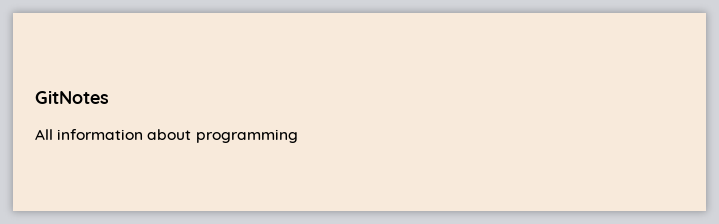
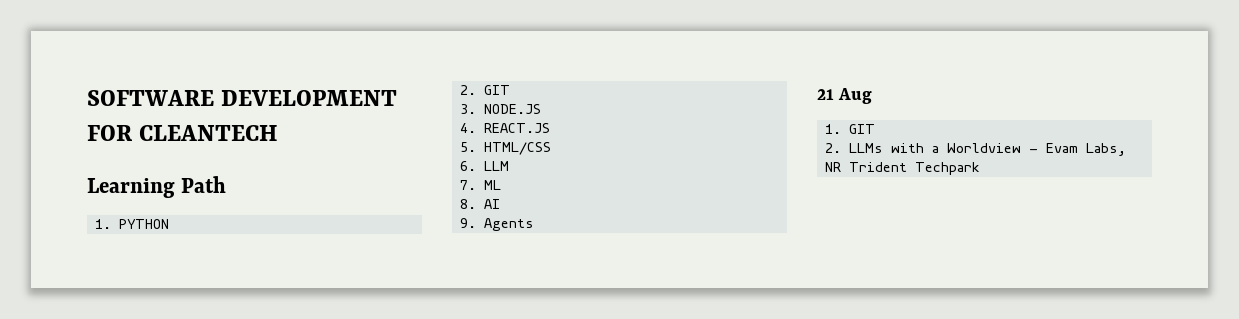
- GitNotes
- All information about programming
+ SOFTWARE DEVELOPMENT FOR CLEANTECH
+ Learning Path
+ 1. PYTHON
+ 2. GIT
+ 3. NODE.JS
+ 4. REACT.JS
+ 5. HTML/CSS
+ 6. LLM
+ 7. ML
+ 8. AI
+ 9. Agents
+ 21 Aug
+ 1. GIT
+ 2. LLMs with a Worldview - Evam Labs, NR Trident Techpark

